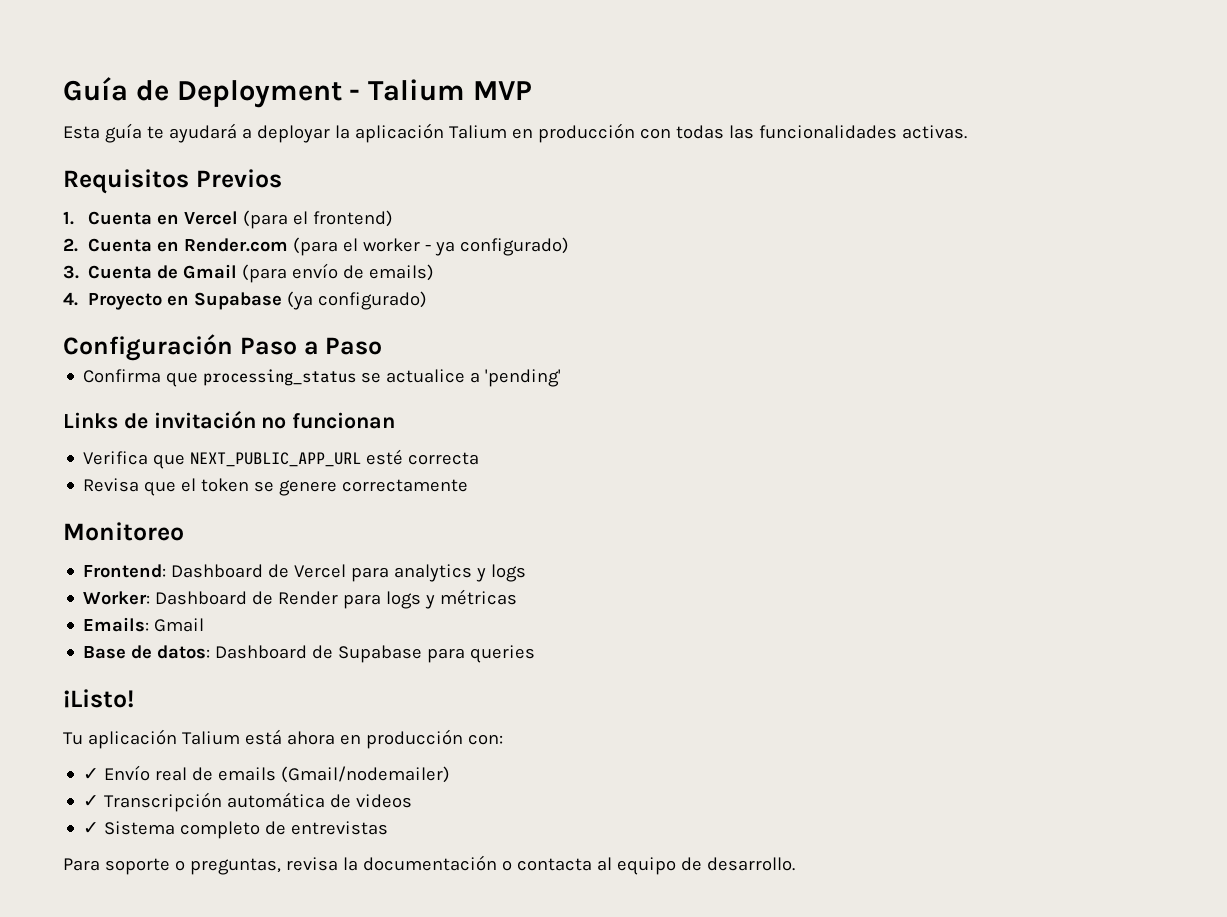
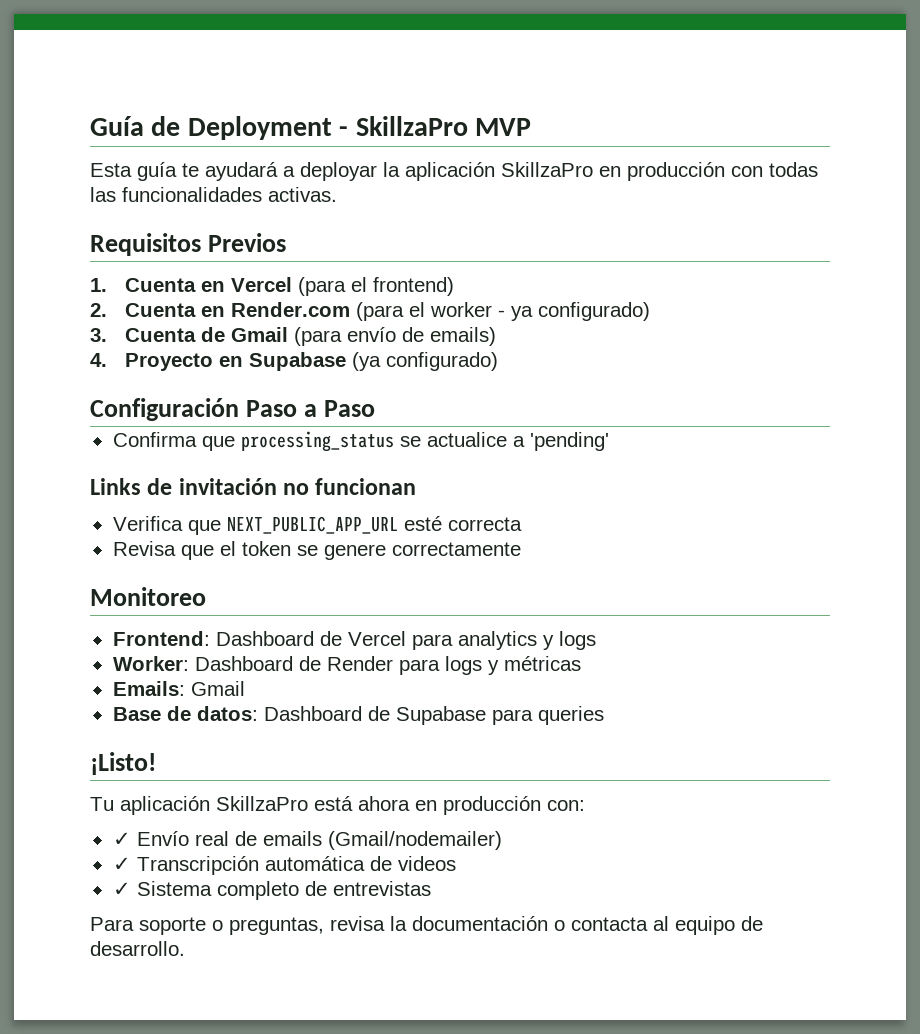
- Guía de Deployment - Talium MVP
+ Guía de Deployment - SkillzaPro MVP
- Esta guía te ayudará a deployar la aplicación Talium en producción con todas las funcionalidades activas.
+ Esta guía te ayudará a deployar la aplicación SkillzaPro en producción con todas las funcionalidades activas.
- Tu aplicación Talium está ahora en producción con:
+ Tu aplicación SkillzaPro está ahora en producción con:

